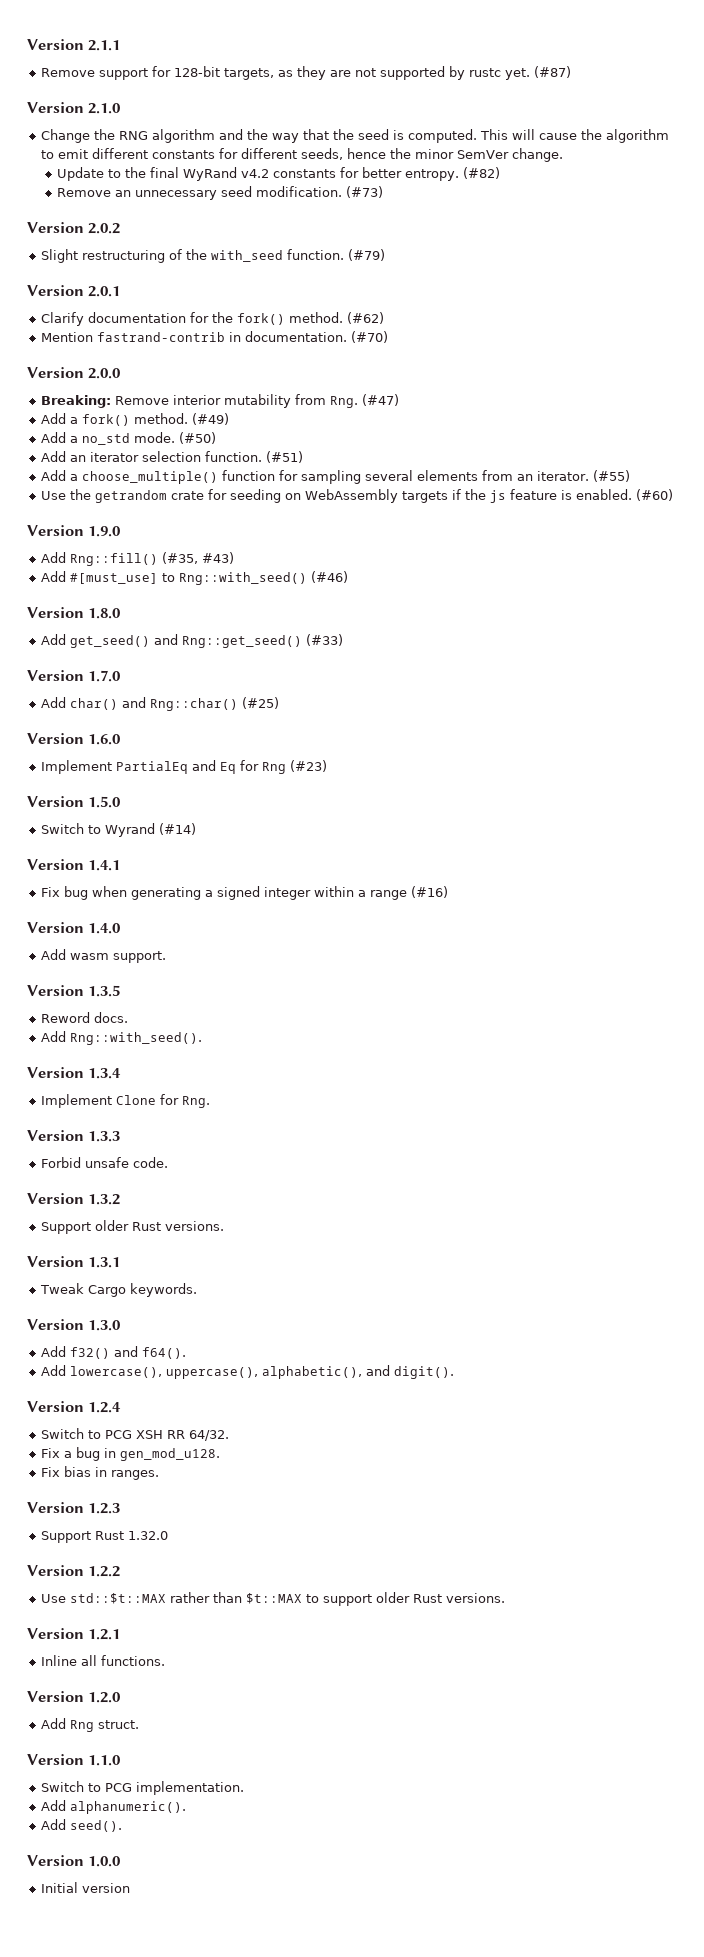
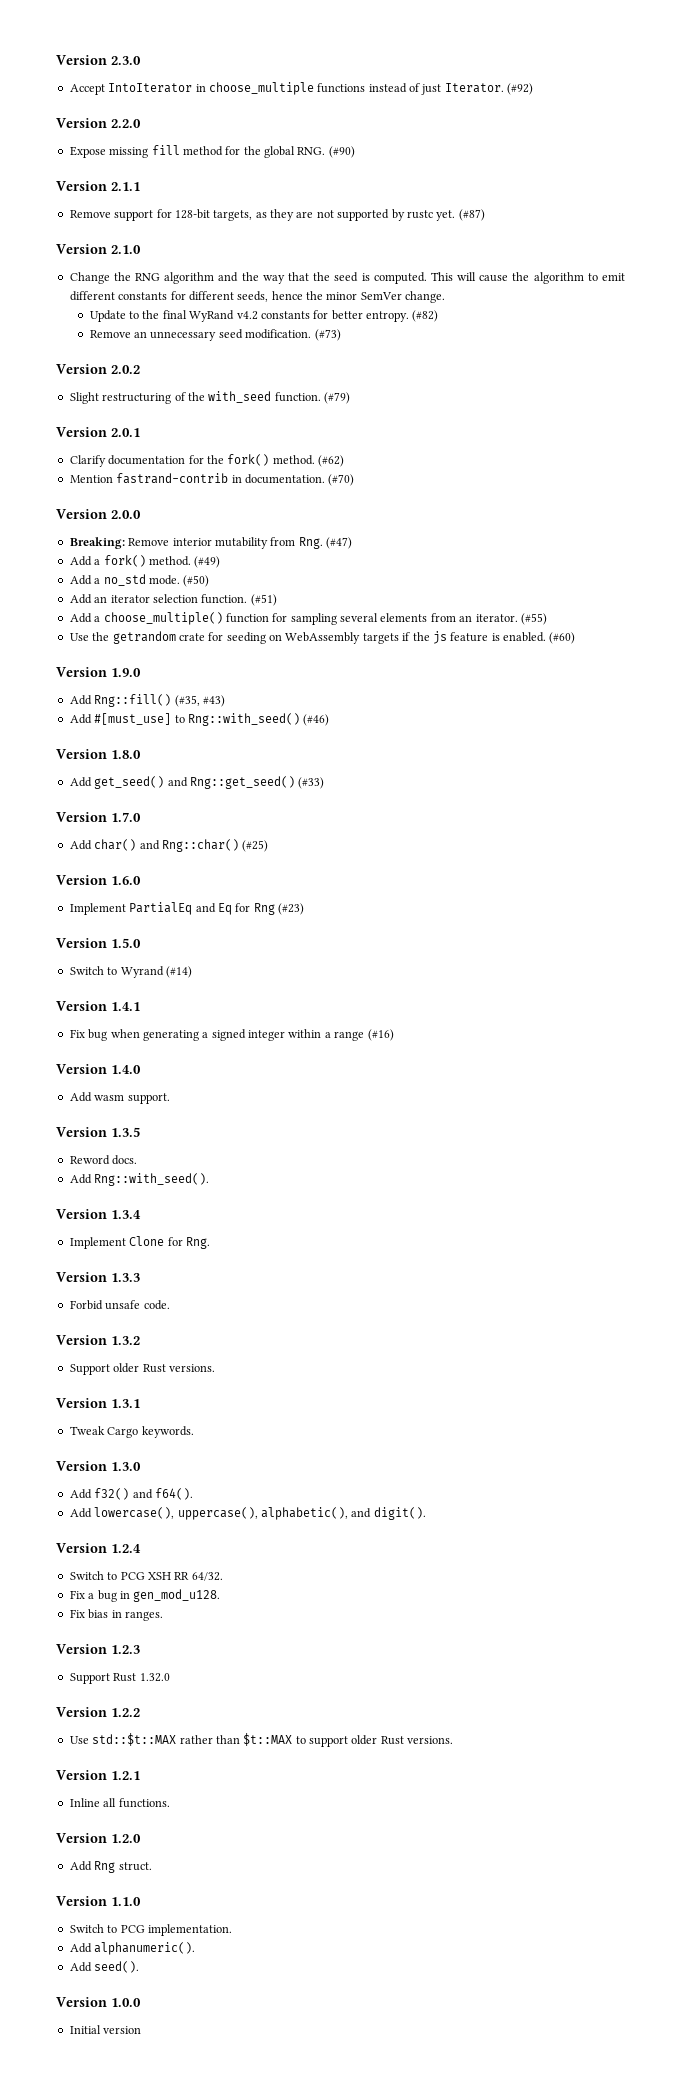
+ Version 2.3.0
+ Accept IntoIterator in choose_multiple functions instead of just Iterator. (#92)
+ Version 2.2.0
+ Expose missing fill method for the global RNG. (#90)

